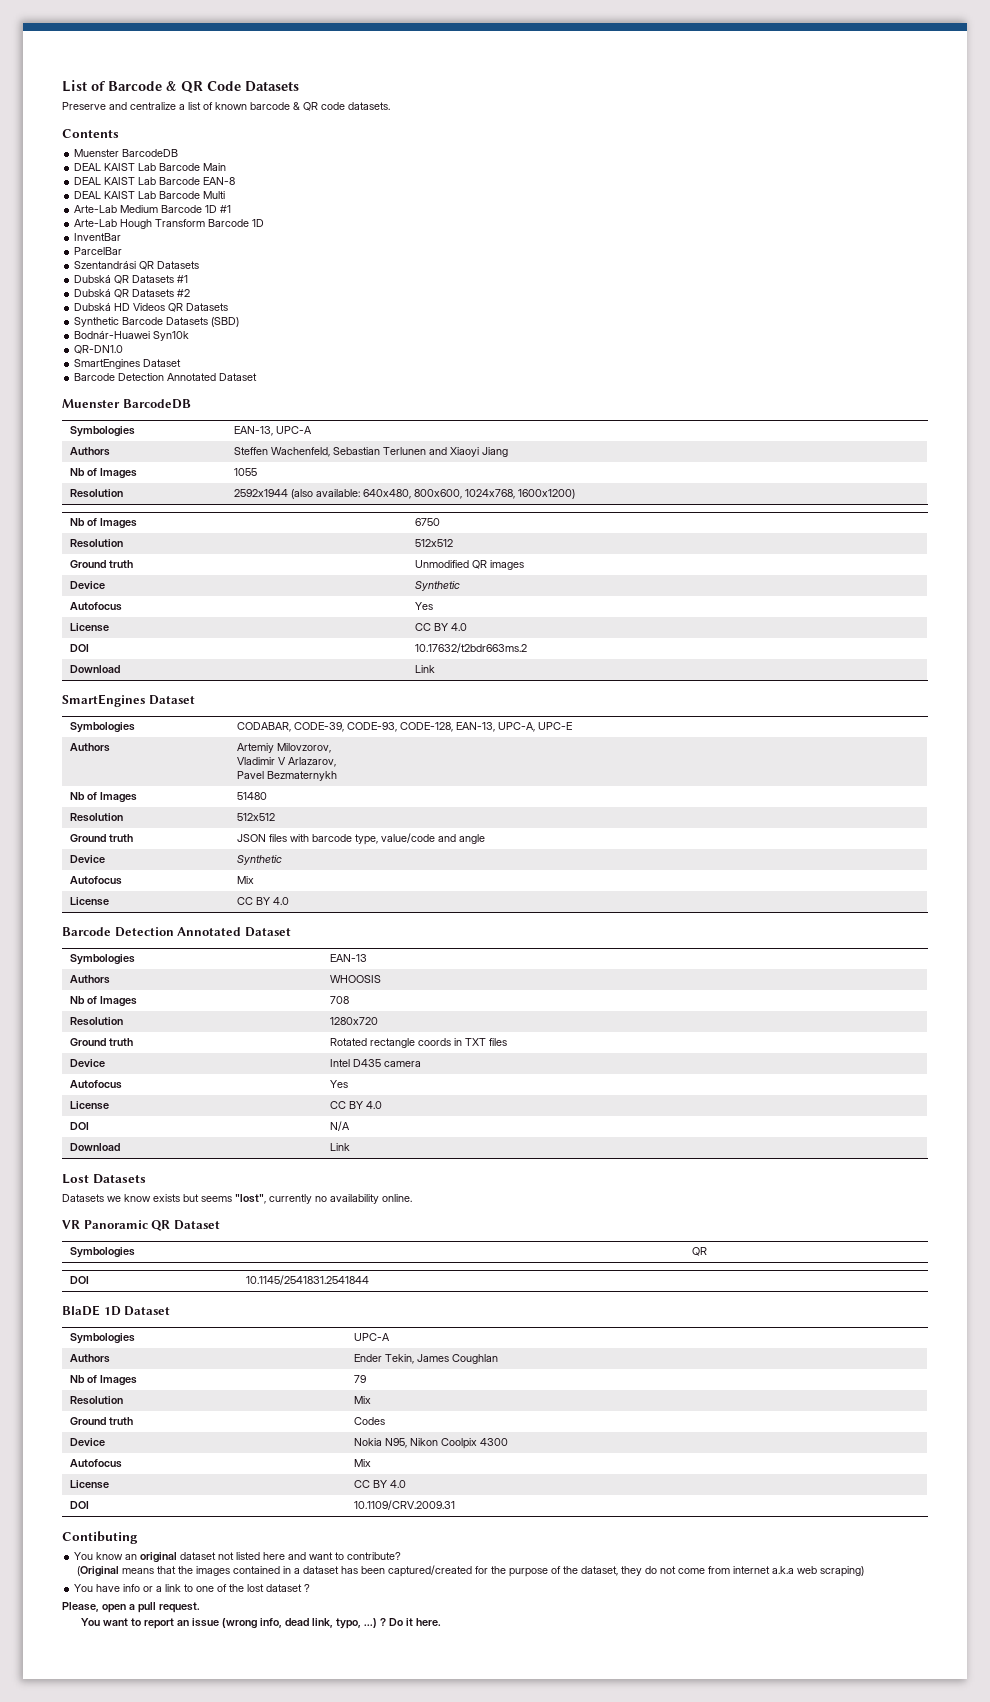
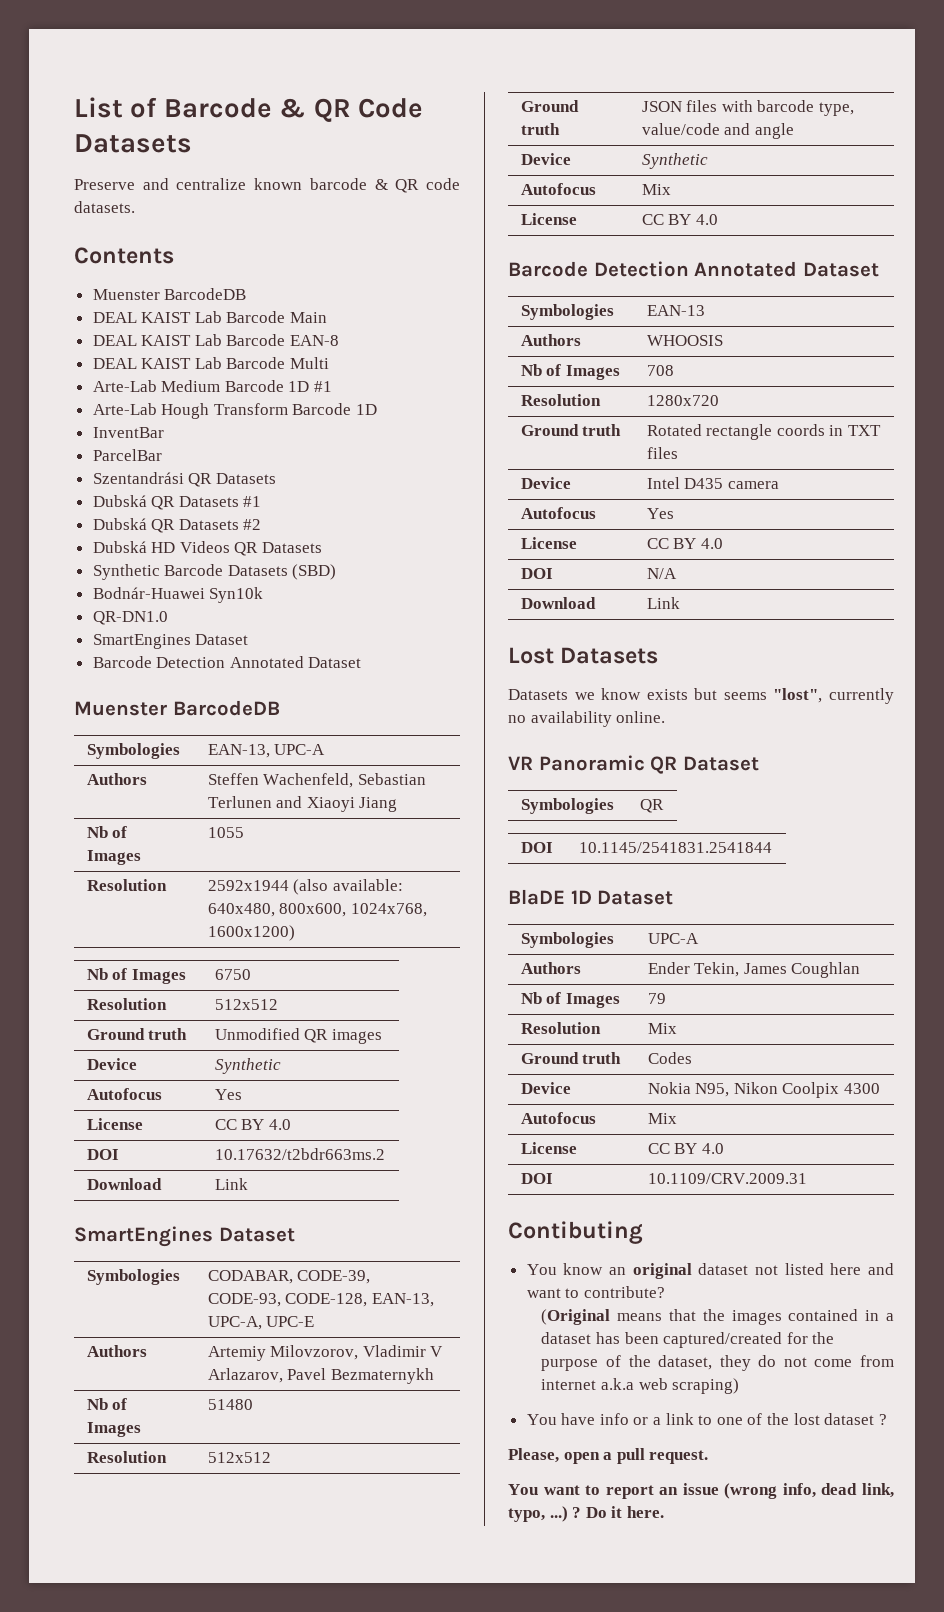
- Preserve and centralize a list of known barcode & QR code datasets.
+ Preserve and centralize known barcode & QR code datasets.
- Authors | Artemiy Milovzorov,
- Vladimir V Arlazarov,
- Pavel Bezmaternykh
+ Authors | Artemiy Milovzorov, Vladimir V Arlazarov, Pavel Bezmaternykh

